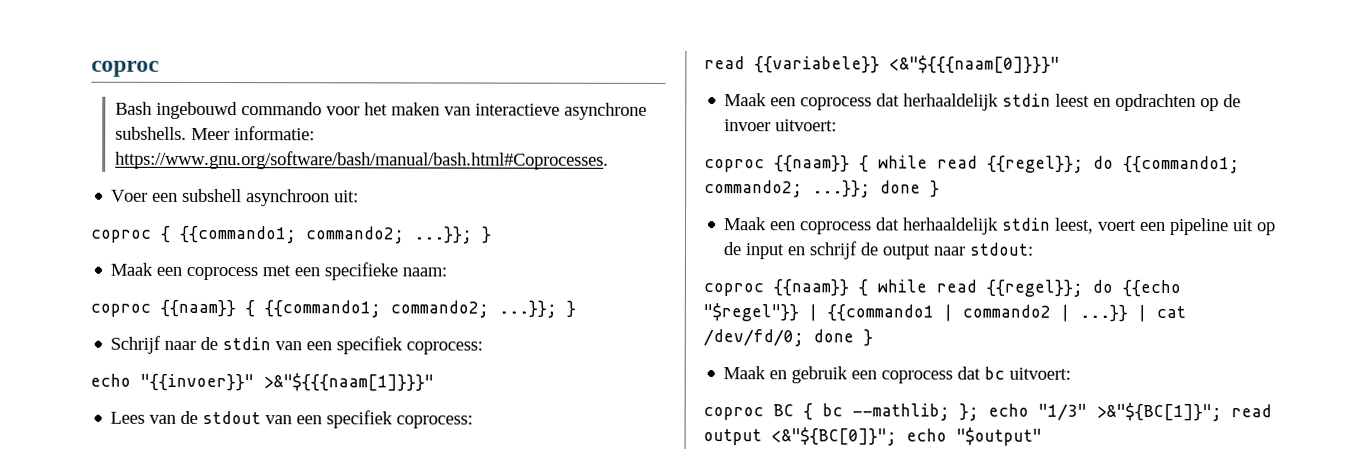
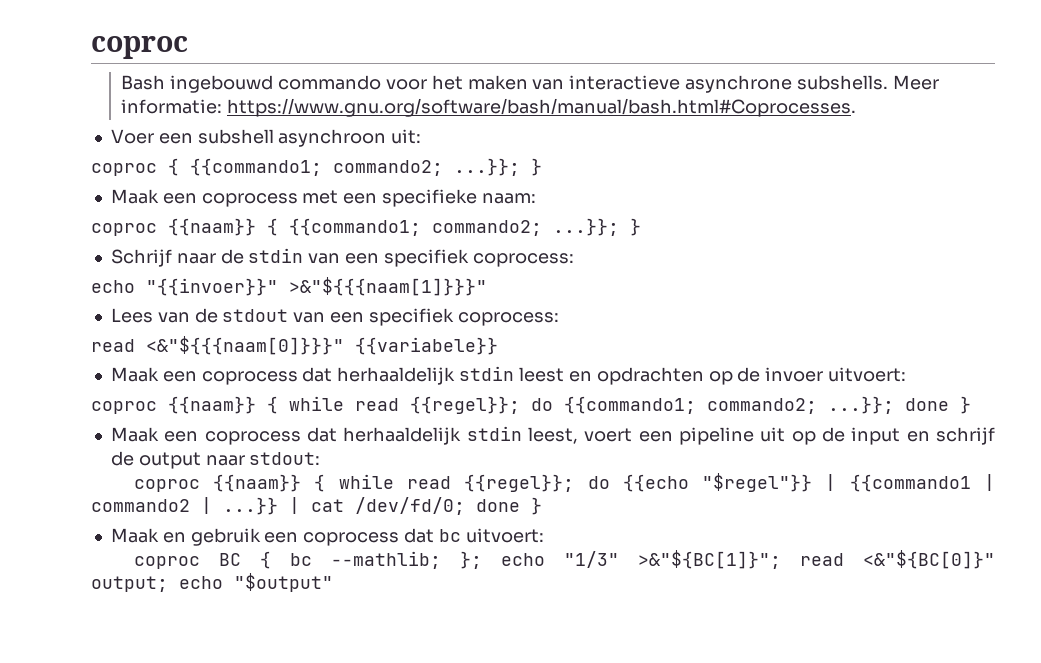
- read {{variabele}} <&"${{{naam[0]}}}"
+ read <&"${{{naam[0]}}}" {{variabele}}
- coproc BC { bc --mathlib; }; echo "1/3" >&"${BC[1]}"; read output <&"${BC[0]}"; echo "$output"
+ coproc BC { bc --mathlib; }; echo "1/3" >&"${BC[1]}"; read <&"${BC[0]}" output; echo "$output"

